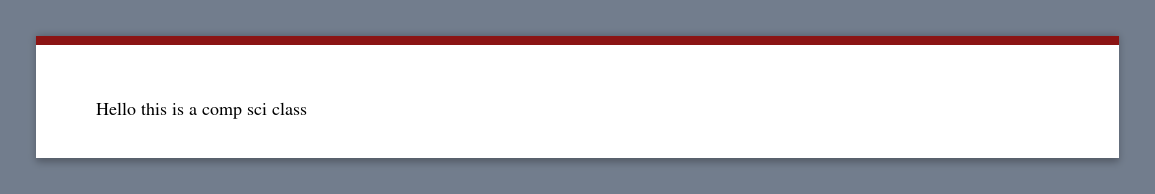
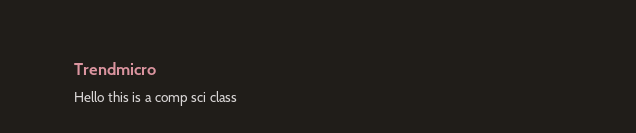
+ Trendmicro

